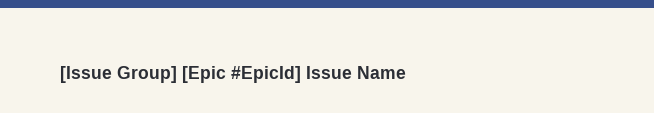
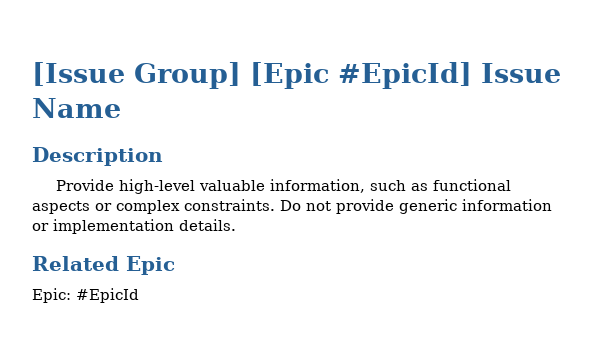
+ Description
+ Provide high-level valuable information, such as functional aspects or complex constraints. Do not provide generic information or implementation details.
+ Related Epic
+ Epic: #EpicId

